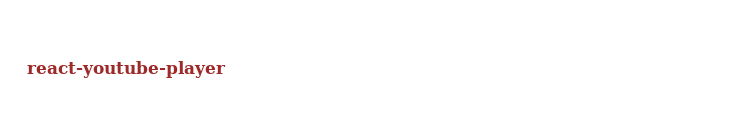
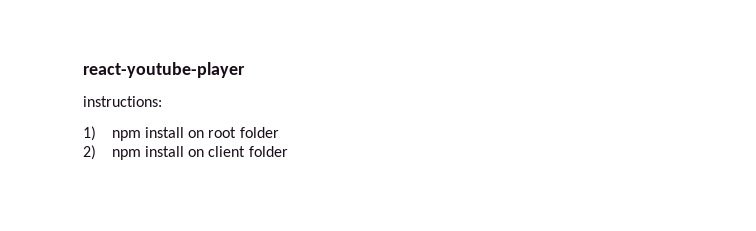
+ instructions:
+ 1) npm install on root folder
+ 2) npm install on client folder

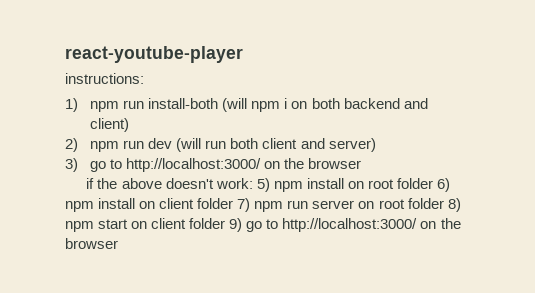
- 1) npm install on root folder
- 2) npm install on client folder
+ 1) npm run install-both (will npm i on both backend and client)
+ 2) npm run dev (will run both client and server)
+ 3) go to http://localhost:3000/ on the browser
+ if the above doesn't work: 5) npm install on root folder 6) npm install on client folder 7) npm run server on root folder 8) npm start on client folder 9) go to http://localhost:3000/ on the browser

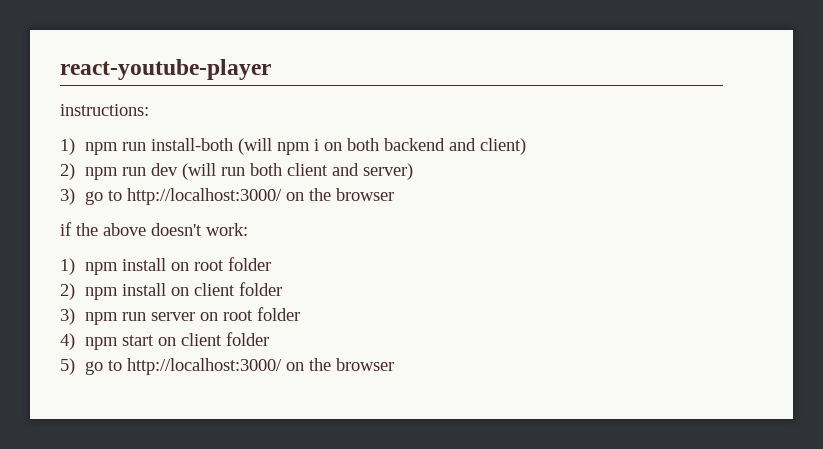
- if the above doesn't work: 5) npm install on root folder 6) npm install on client folder 7) npm run server on root folder 8) npm start on client folder 9) go to http://localhost:3000/ on the browser
+ if the above doesn't work:
+ 1) npm install on root folder
+ 2) npm install on client folder
+ 3) npm run server on root folder
+ 4) npm start on client folder
+ 5) go to http://localhost:3000/ on the browser

